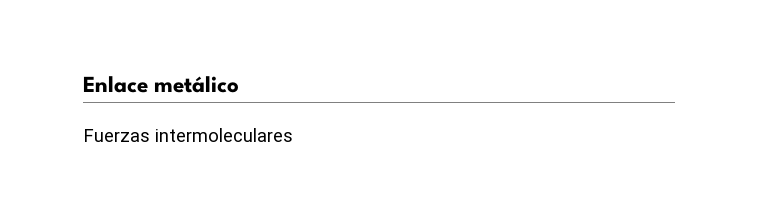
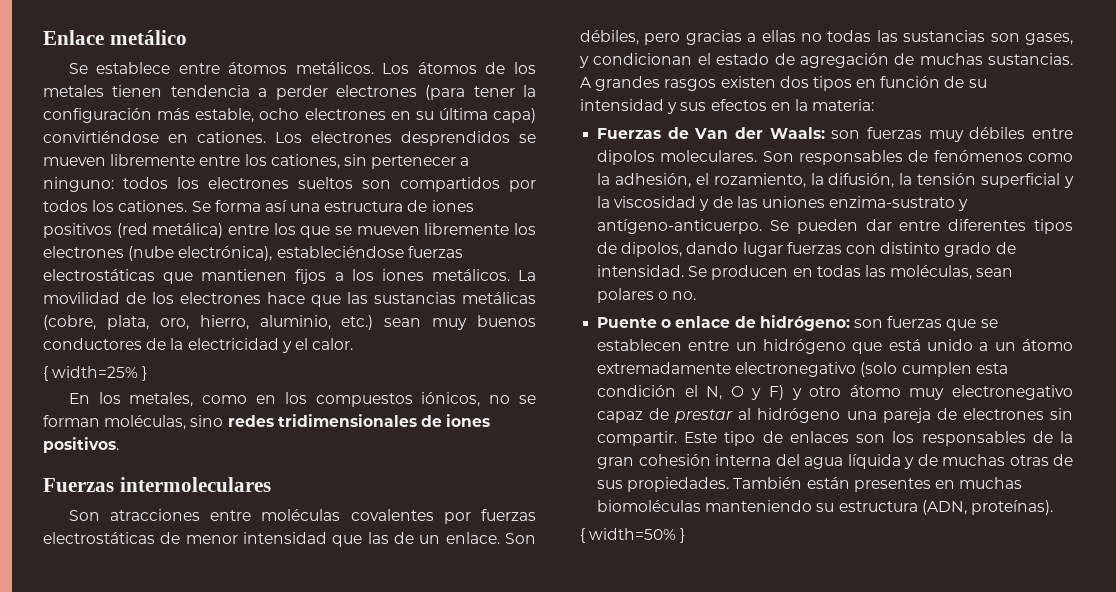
+ Se establece entre átomos metálicos. Los átomos de los metales tienen tendencia a perder electrones (para tener la configuración más estable, ocho electrones en su última capa) convirtiéndose en cationes. Los electrones desprendidos se mueven libremente entre los cationes, sin pertenecer a ninguno: todos los electrones sueltos son compartidos por todos los cationes. Se forma así una estructura de iones positivos (red metálica) entre los que se mueven libremente los electrones (nube electrónica), estableciéndose fuerzas electrostáticas que mantienen fijos a los iones metálicos. La movilidad de los electrones hace que las sustancias metálicas (cobre, plata, oro, hierro, aluminio, etc.) sean muy buenos conductores de la electricidad y el calor.
+ { width=25% }
+ En los metales, como en los compuestos iónicos, no se forman moléculas, sino redes tridimensionales de iones positivos.
  Fuerzas intermoleculares
+ Son atracciones entre moléculas covalentes por fuerzas electrostáticas de menor intensidad que las de un enlace. Son débiles, pero gracias a ellas no todas las sustancias son gases, y condicionan el estado de agregación de muchas sustancias. A grandes rasgos existen dos tipos en función de su intensidad y sus efectos en la materia:
+ Fuerzas de Van der Waals: son fuerzas muy débiles entre dipolos moleculares. Son responsables de fenómenos como la adhesión, el rozamiento, la difusión, la tensión superficial y la viscosidad y de las uniones enzima-sustrato y antígeno-anticuerpo. Se pueden dar entre diferentes tipos de dipolos, dando lugar fuerzas con distinto grado de intensidad. Se producen en todas las moléculas, sean polares o no.
+ Puente o enlace de hidrógeno: son fuerzas que se establecen entre un hidrógeno que está unido a un átomo extremadamente electronegativo (solo cumplen esta condición el N, O y F) y otro átomo muy electronegativo capaz de prestar al hidrógeno una pareja de electrones sin compartir. Este tipo de enlaces son los responsables de la gran cohesión interna del agua líquida y de muchas otras de sus propiedades. También están presentes en muchas biomoléculas manteniendo su estructura (ADN, proteínas).
+ { width=50% }

